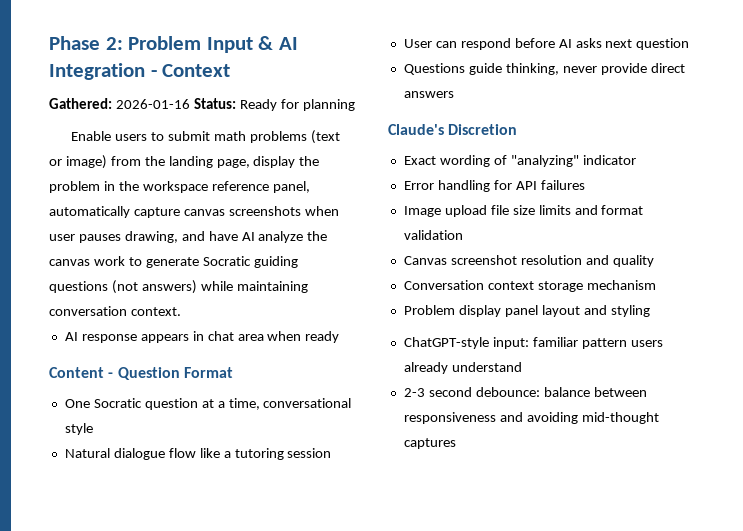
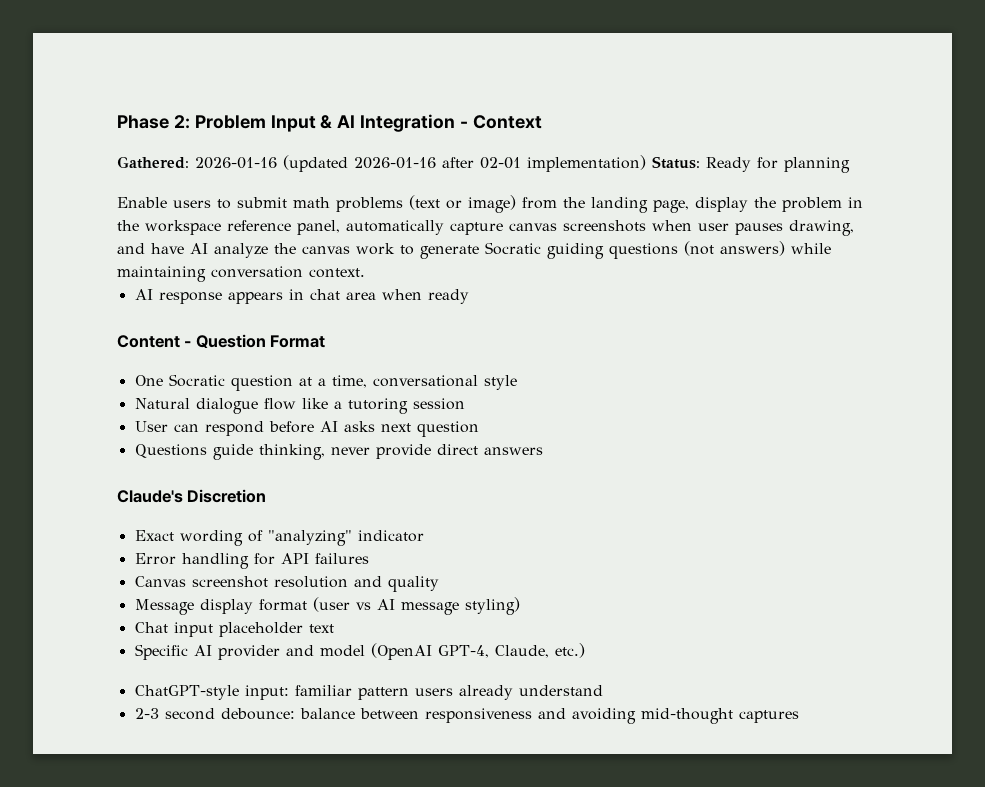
- Gathered: 2026-01-16 Status: Ready for planning
+ Gathered: 2026-01-16 (updated 2026-01-16 after 02-01 implementation) Status: Ready for planning
- Image upload file size limits and format validation
- Conversation context storage mechanism
- Problem display panel layout and styling
+ Message display format (user vs AI message styling)
+ Chat input placeholder text
+ Specific AI provider and model (OpenAI GPT-4, Claude, etc.)

